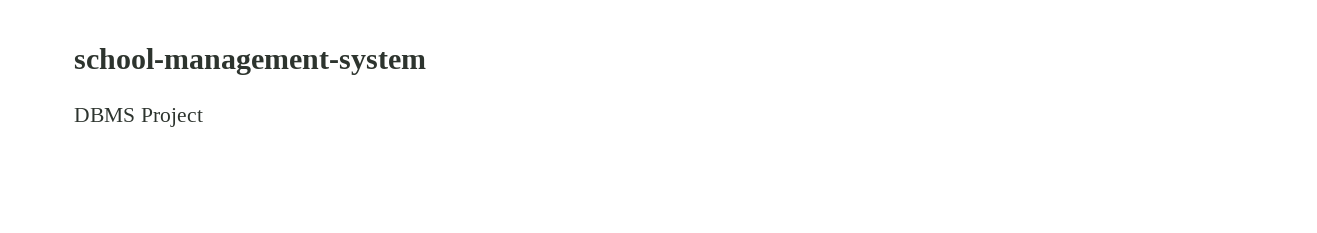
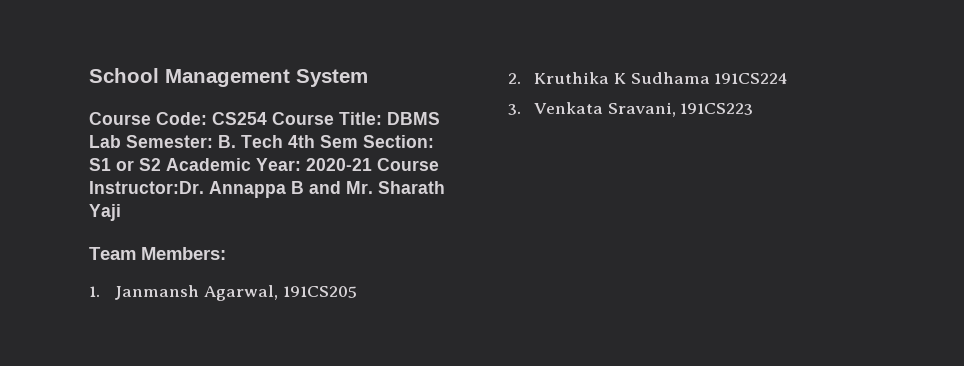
- school-management-system
- DBMS Project
+ School Management System
+ Course Code: CS254 Course Title: DBMS Lab Semester: B. Tech 4th Sem Section: S1 or S2 Academic Year: 2020-21 Course Instructor:Dr. Annappa B and Mr. Sharath Yaji
+ Team Members:
+ 1. Janmansh Agarwal, 191CS205
+ 2. Kruthika K Sudhama 191CS224
+ 3. Venkata Sravani, 191CS223

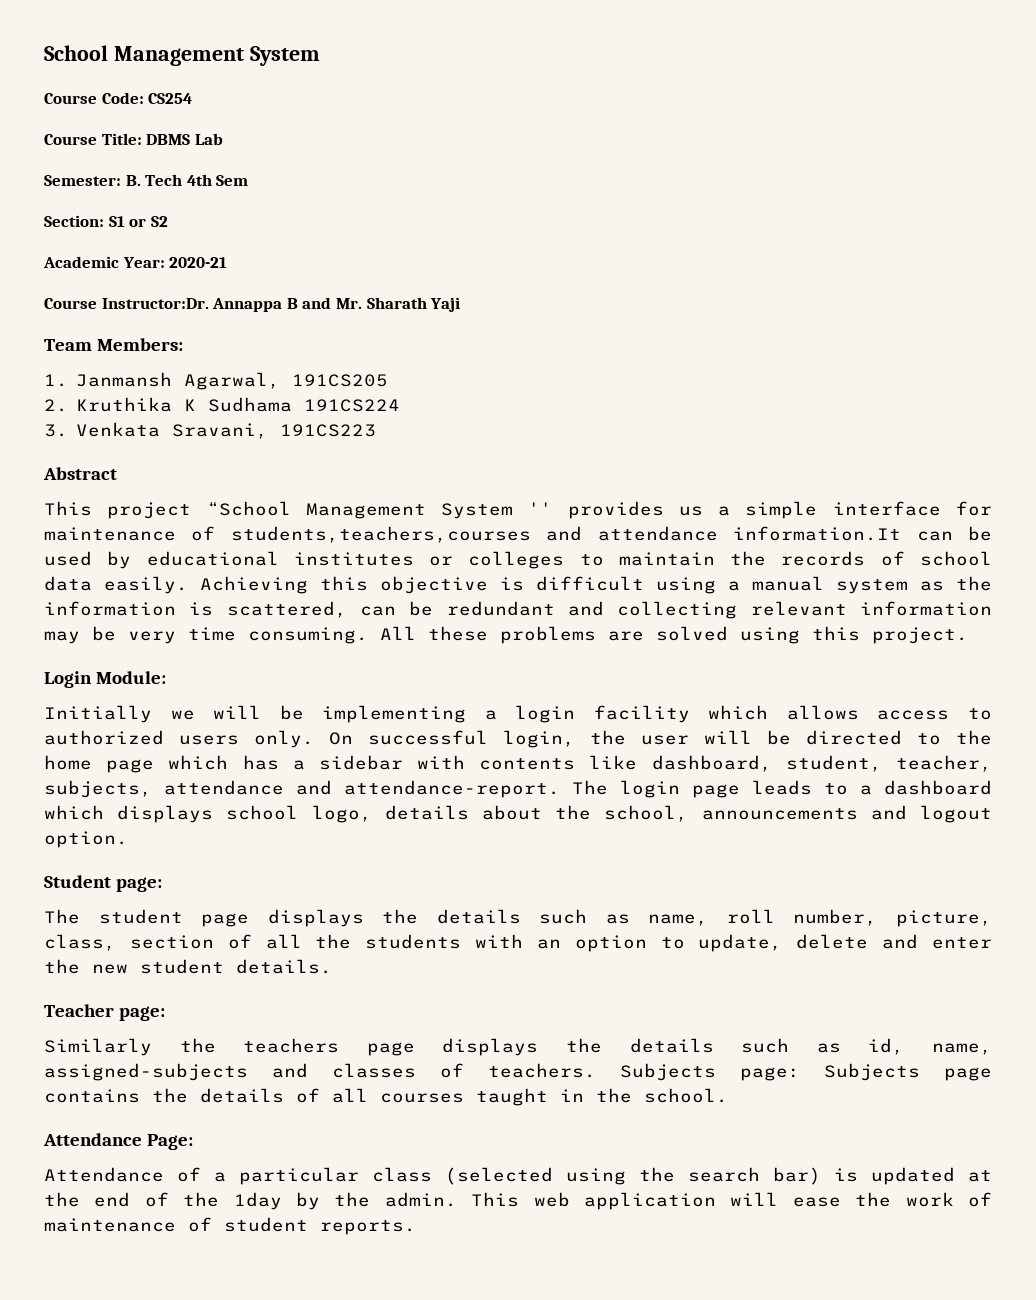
- Course Code: CS254 Course Title: DBMS Lab Semester: B. Tech 4th Sem Section: S1 or S2 Academic Year: 2020-21 Course Instructor:Dr.
+ Course Code: CS254
+ Course Title: DBMS Lab
+ Semester: B. Tech 4th Sem
+ Section: S1 or S2
+ Academic Year: 2020-21
+ Course Instructor:Dr.
+ Abstract
+ This project “School Management System '' provides us a simple interface for maintenance of students,teachers,courses and attendance information.It can be used by educational institutes or colleges to maintain the records of school data easily. Achieving this objective is difficult using a manual system as the information is scattered, can be redundant and collecting relevant information may be very time consuming. All these problems are solved using this project.
+ Login Module:
+ Initially we will be implementing a login facility which allows access to authorized users only. On successful login, the user will be directed to the home page which has a sidebar with contents like dashboard, student, teacher, subjects, attendance and attendance-report. The login page leads to a dashboard which displays school logo, details about the school, announcements and logout option.
+ Student page:
+ The student page displays the details such as name, roll number, picture, class, section of all the students with an option to update, delete and enter the new student details.
+ Teacher page:
+ Similarly the teachers page displays the details such as id, name, assigned-subjects and classes of teachers. Subjects page: Subjects page contains the details of all courses taught in the school.
+ Attendance Page:
+ Attendance of a particular class (selected using the search bar) is updated at the end of the 1day by the admin. This web application will ease the work of maintenance of student reports.

